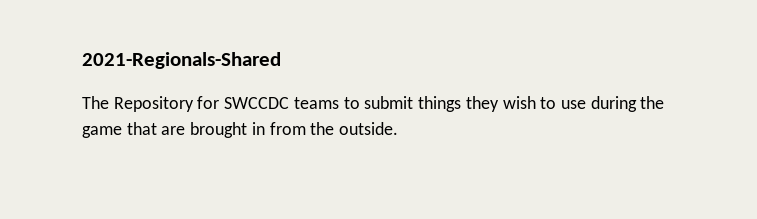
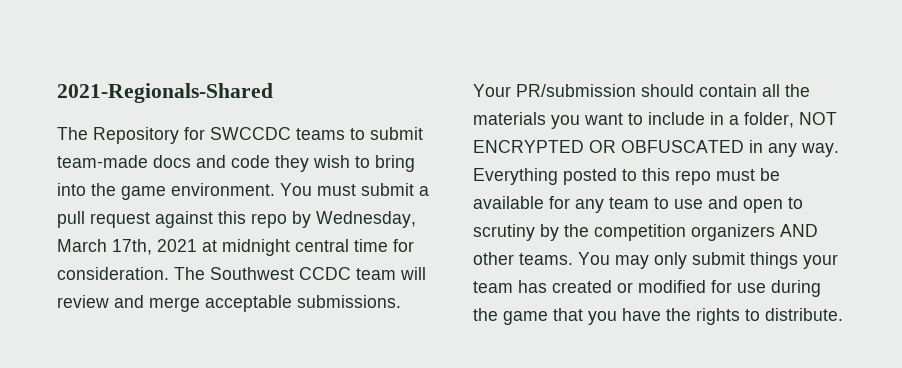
- The Repository for SWCCDC teams to submit things they wish to use during the game that are brought in from the outside.
+ The Repository for SWCCDC teams to submit team-made docs and code they wish to bring into the game environment. You must submit a pull request against this repo by Wednesday, March 17th, 2021 at midnight central time for consideration. The Southwest CCDC team will review and merge acceptable submissions. Your PR/submission should contain all the materials you want to include in a folder, NOT ENCRYPTED OR OBFUSCATED in any way. Everything posted to this repo must be available for any team to use and open to scrutiny by the competition organizers AND other teams. You may only submit things your team has created or modified for use during the game that you have the rights to distribute.

